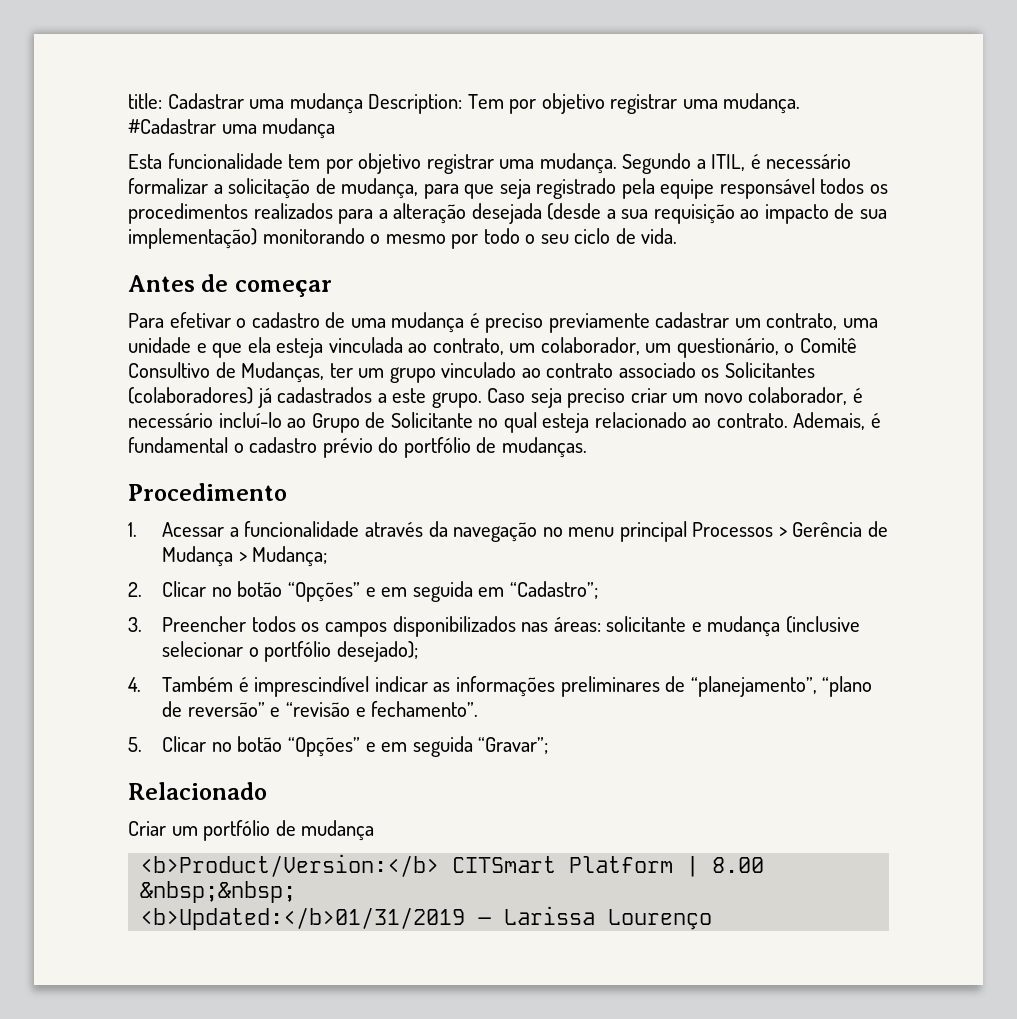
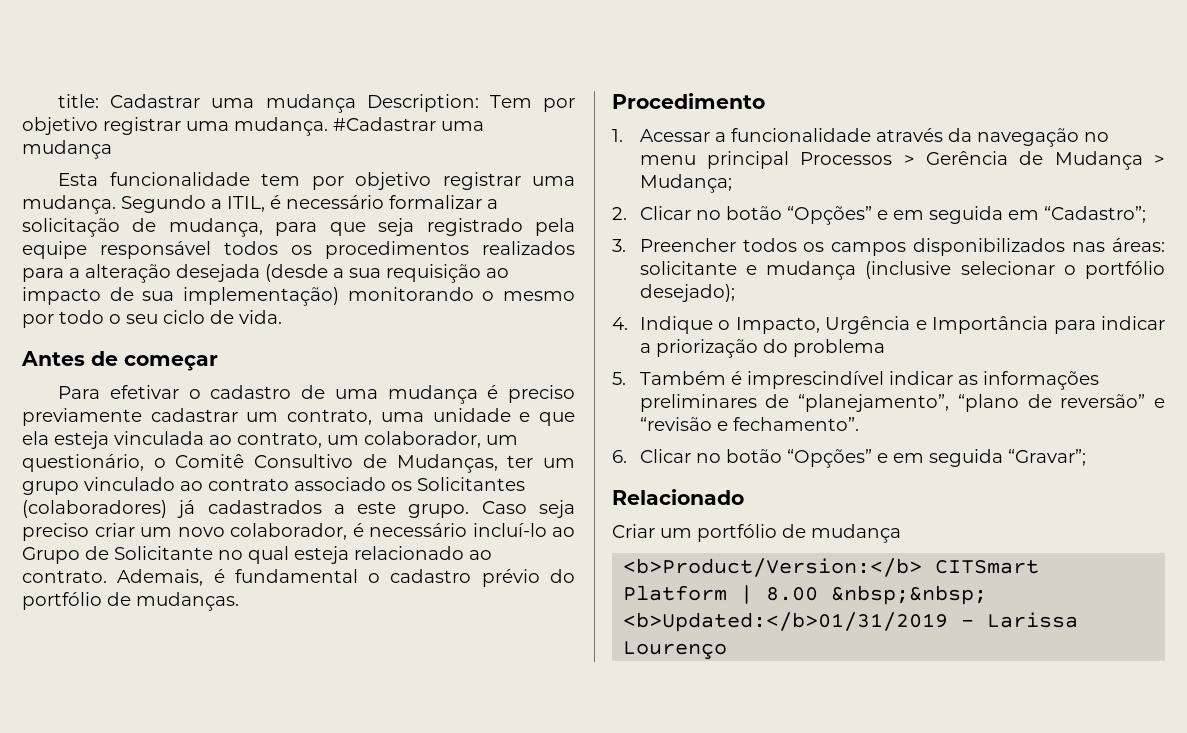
- 4. Também é imprescindível indicar as informações preliminares de “planejamento”, “plano de reversão” e “revisão e fechamento”.
+ 4. Indique o Impacto, Urgência e Importância para indicar a priorização do problema
+ 5. Também é imprescindível indicar as informações preliminares de “planejamento”, “plano de reversão” e “revisão e fechamento”.
- 5. Clicar no botão “Opções” e em seguida “Gravar”;
+ 6. Clicar no botão “Opções” e em seguida “Gravar”;

